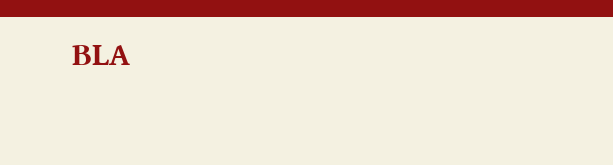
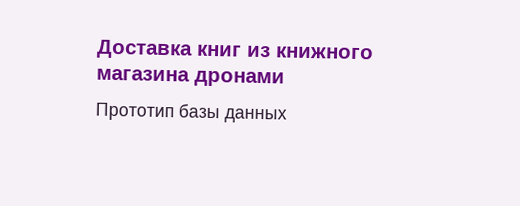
- BLA
+ Доставка книг из книжного магазина дронами
+ Прототип базы данных

